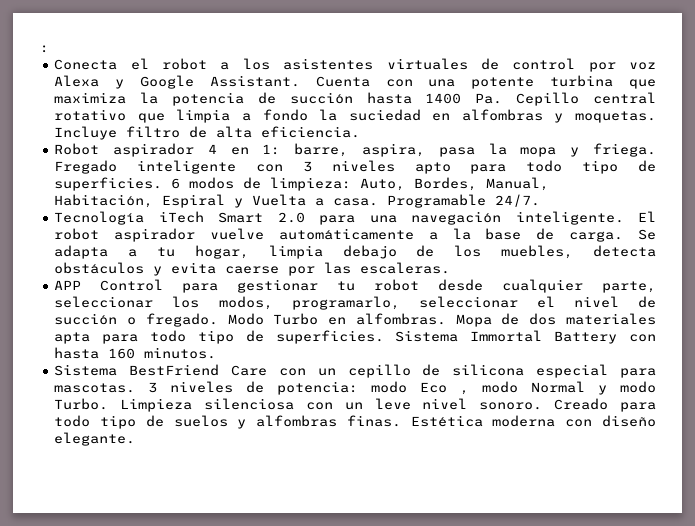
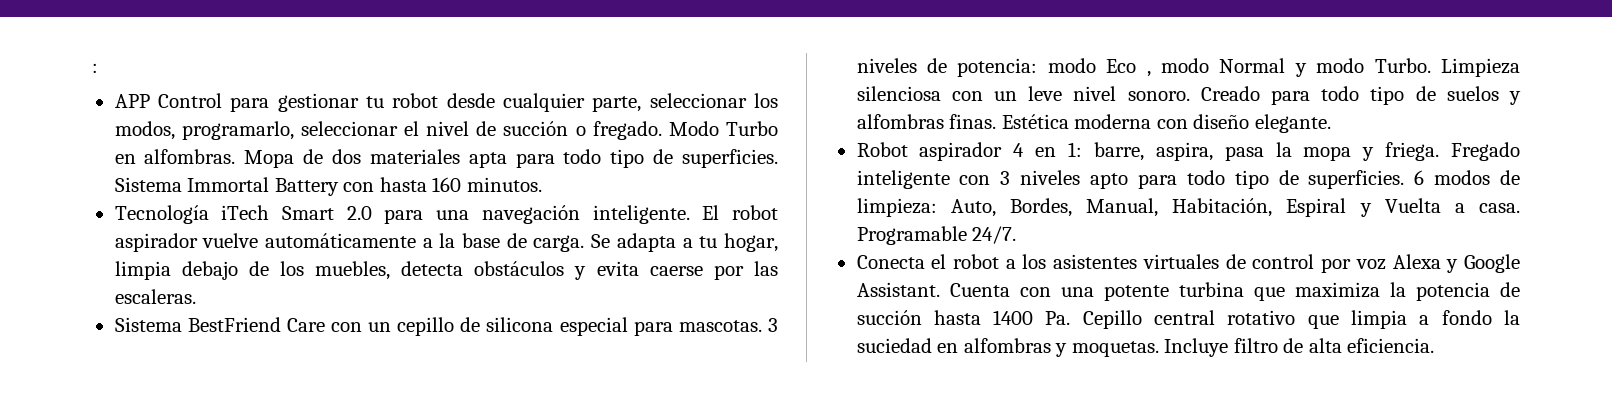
+ APP Control para gestionar tu robot desde cualquier parte, seleccionar los modos, programarlo, seleccionar el nivel de succión o fregado. Modo Turbo en alfombras. Mopa de dos materiales apta para todo tipo de superficies. Sistema Immortal Battery con hasta 160 minutos.
+ Tecnología iTech Smart 2.0 para una navegación inteligente. El robot aspirador vuelve automáticamente a la base de carga. Se adapta a tu hogar, limpia debajo de los muebles, detecta obstáculos y evita caerse por las escaleras.
+ Sistema BestFriend Care con un cepillo de silicona especial para mascotas. 3 niveles de potencia: modo Eco , modo Normal y modo Turbo. Limpieza silenciosa con un leve nivel sonoro. Creado para todo tipo de suelos y alfombras finas. Estética moderna con diseño elegante.
+ Robot aspirador 4 en 1: barre, aspira, pasa la mopa y friega. Fregado inteligente con 3 niveles apto para todo tipo de superficies. 6 modos de limpieza: Auto, Bordes, Manual, Habitación, Espiral y Vuelta a casa. Programable 24/7.
- Robot aspirador 4 en 1: barre, aspira, pasa la mopa y friega. Fregado inteligente con 3 niveles apto para todo tipo de superficies. 6 modos de limpieza: Auto, Bordes, Manual, Habitación, Espiral y Vuelta a casa. Programable 24/7.
- Tecnología iTech Smart 2.0 para una navegación inteligente. El robot aspirador vuelve automáticamente a la base de carga. Se adapta a tu hogar, limpia debajo de los muebles, detecta obstáculos y evita caerse por las escaleras.
- APP Control para gestionar tu robot desde cualquier parte, seleccionar los modos, programarlo, seleccionar el nivel de succión o fregado. Modo Turbo en alfombras. Mopa de dos materiales apta para todo tipo de superficies. Sistema Immortal Battery con hasta 160 minutos.
- Sistema BestFriend Care con un cepillo de silicona especial para mascotas. 3 niveles de potencia: modo Eco , modo Normal y modo Turbo. Limpieza silenciosa con un leve nivel sonoro. Creado para todo tipo de suelos y alfombras finas. Estética moderna con diseño elegante.

